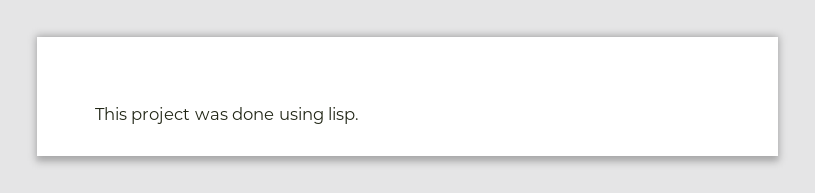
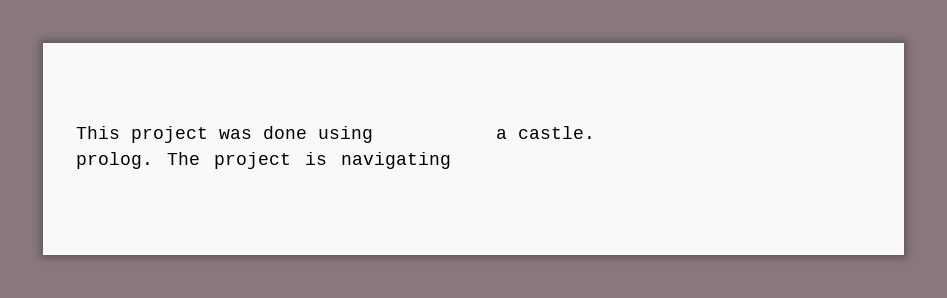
- This project was done using lisp.
+ This project was done using prolog. The project is navigating a castle.

